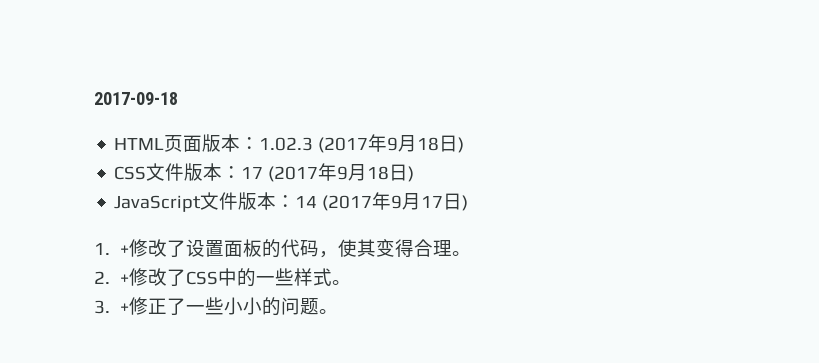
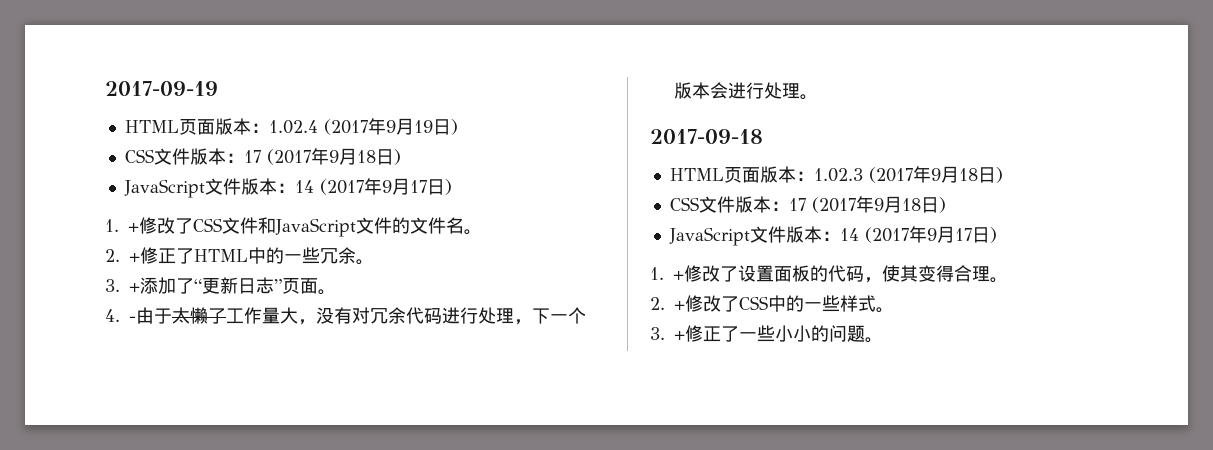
+ 2017-09-19
+ HTML页面版本：1.02.4 (2017年9月19日)
+ CSS文件版本：17 (2017年9月18日)
+ JavaScript文件版本：14 (2017年9月17日)
+ 1. +修改了CSS文件和JavaScript文件的文件名。
+ 2. +修正了HTML中的一些冗余。
+ 3. +添加了“更新日志”页面。
+ 4. -由于太懒了工作量大，没有对冗余代码进行处理，下一个版本会进行处理。

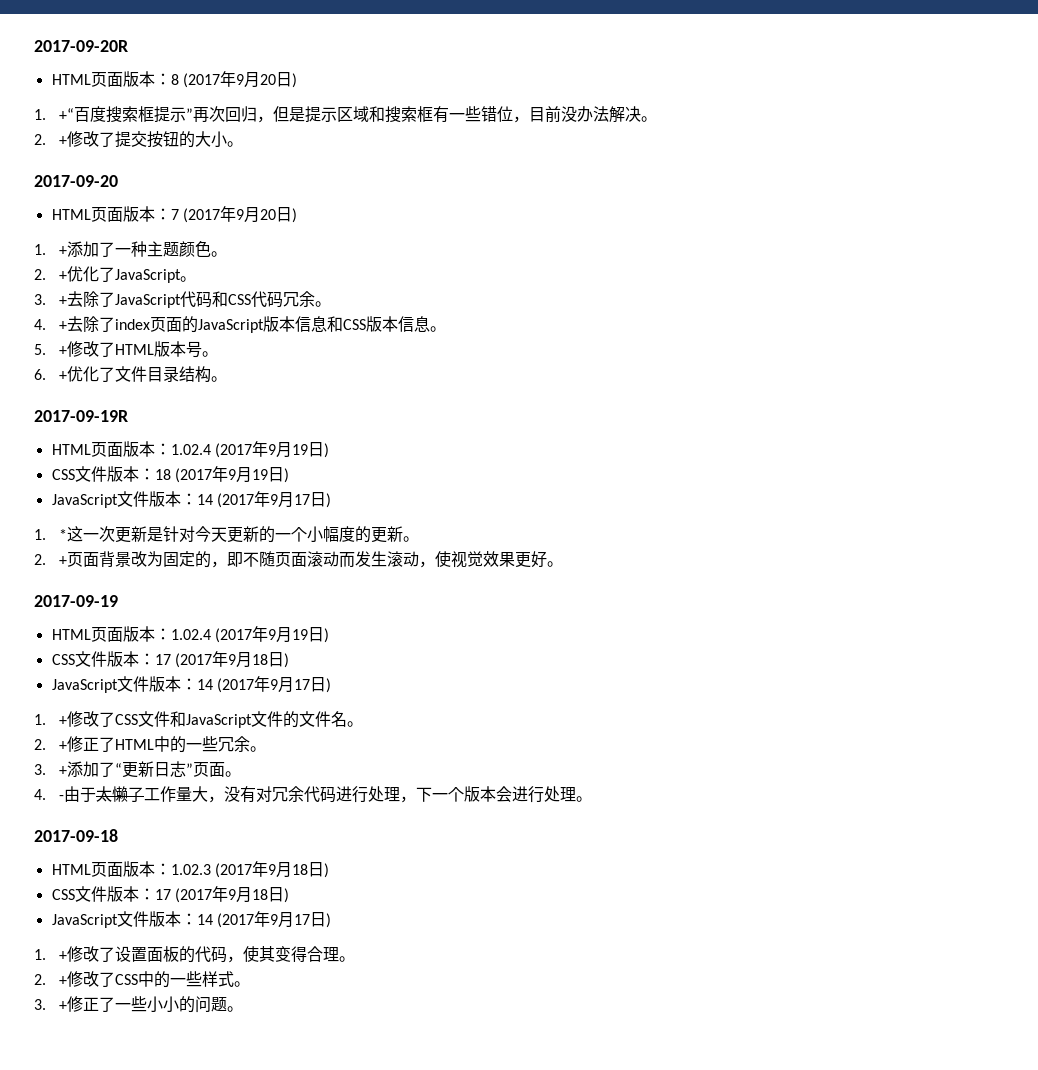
+ 2017-09-20R
+ HTML页面版本：8 (2017年9月20日)
+ 1. +“百度搜索框提示”再次回归，但是提示区域和搜索框有一些错位，目前没办法解决。
+ 2. +修改了提交按钮的大小。
+ 2017-09-20
+ HTML页面版本：7 (2017年9月20日)
+ 1. +添加了一种主题颜色。
+ 2. +优化了JavaScript。
+ 3. +去除了JavaScript代码和CSS代码冗余。
+ 4. +去除了index页面的JavaScript版本信息和CSS版本信息。
+ 5. +修改了HTML版本号。
+ 6. +优化了文件目录结构。
+ 2017-09-19R
+ HTML页面版本：1.02.4 (2017年9月19日)
+ CSS文件版本：18 (2017年9月19日)
+ JavaScript文件版本：14 (2017年9月17日)
+ 1. *这一次更新是针对今天更新的一个小幅度的更新。
+ 2. +页面背景改为固定的，即不随页面滚动而发生滚动，使视觉效果更好。

